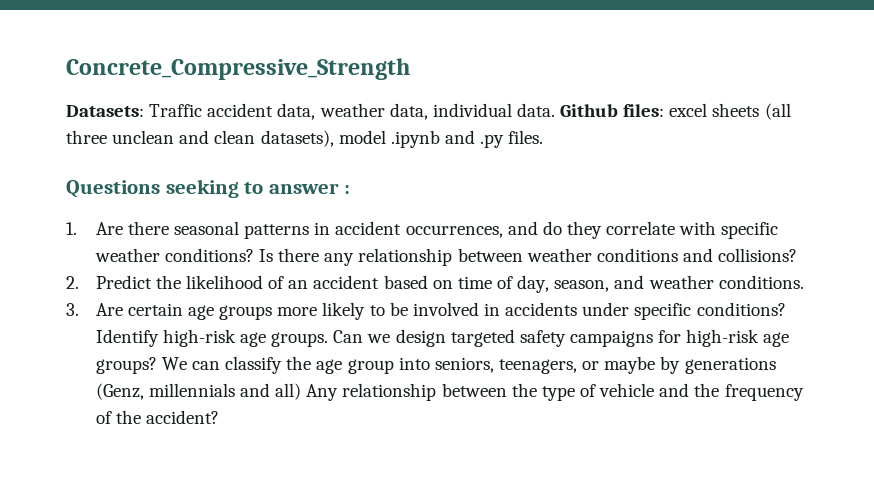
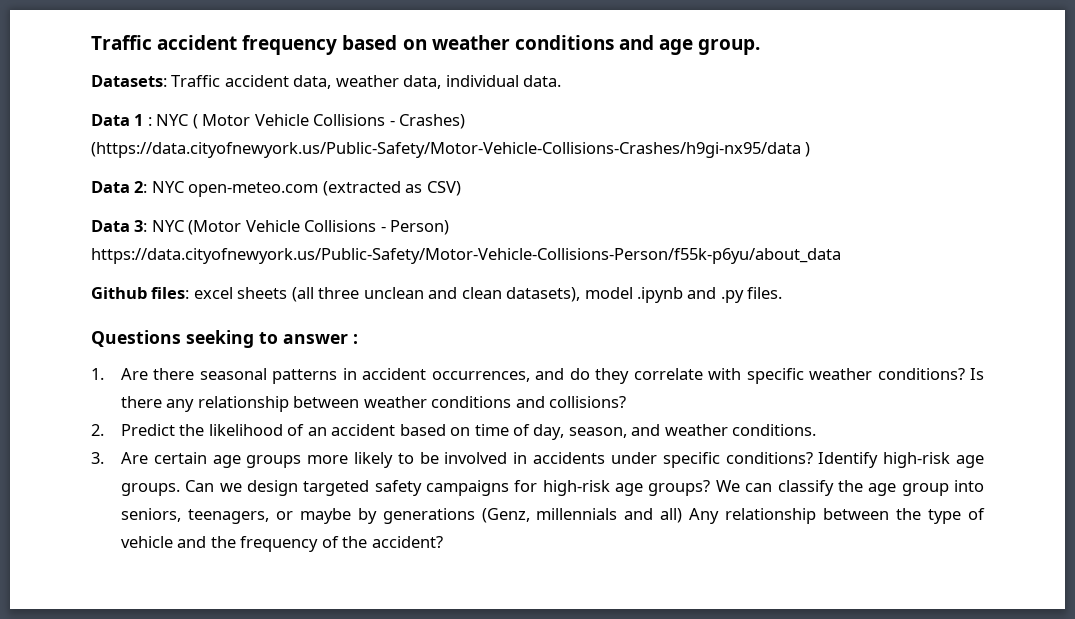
- Concrete_Compressive_Strength
+ Traffic accident frequency based on weather conditions and age group.
- Datasets: Traffic accident data, weather data, individual data. Github files: excel sheets (all three unclean and clean datasets), model .ipynb and .py files.
+ Datasets: Traffic accident data, weather data, individual data.
+ Data 1 : NYC ( Motor Vehicle Collisions - Crashes) (https://data.cityofnewyork.us/Public-Safety/Motor-Vehicle-Collisions-Crashes/h9gi-nx95/data )
+ Data 2: NYC open-meteo.com (extracted as CSV)
+ Data 3: NYC (Motor Vehicle Collisions - Person) https://data.cityofnewyork.us/Public-Safety/Motor-Vehicle-Collisions-Person/f55k-p6yu/about_data
+ Github files: excel sheets (all three unclean and clean datasets), model .ipynb and .py files.

